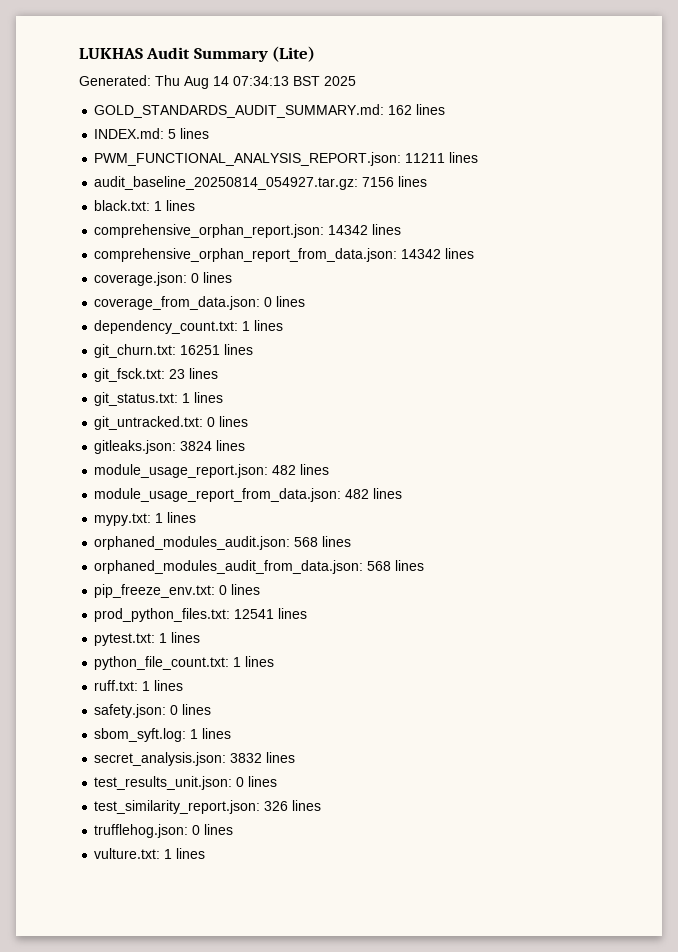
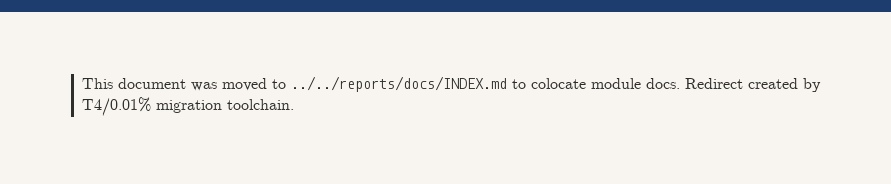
- LUKHAS Audit Summary (Lite)
- Generated: Thu Aug 14 07:34:13 BST 2025
- GOLD_STANDARDS_AUDIT_SUMMARY.md: 162 lines
- INDEX.md: 5 lines
- PWM_FUNCTIONAL_ANALYSIS_REPORT.json: 11211 lines
- audit_baseline_20250814_054927.tar.gz: 7156 lines
- black.txt: 1 lines
- comprehensive_orphan_report.json: 14342 lines
- comprehensive_orphan_report_from_data.json: 14342 lines
- coverage.json: 0 lines
- coverage_from_data.json: 0 lines
- dependency_count.txt: 1 lines
- git_churn.txt: 16251 lines
- git_fsck.txt: 23 lines
- git_status.txt: 1 lines
- git_untracked.txt: 0 lines
- gitleaks.json: 3824 lines
- module_usage_report.json: 482 lines
- module_usage_report_from_data.json: 482 lines
- mypy.txt: 1 lines
- orphaned_modules_audit.json: 568 lines
- orphaned_modules_audit_from_data.json: 568 lines
- pip_freeze_env.txt: 0 lines
- prod_python_files.txt: 12541 lines
- pytest.txt: 1 lines
- python_file_count.txt: 1 lines
- ruff.txt: 1 lines
- safety.json: 0 lines
- sbom_syft.log: 1 lines
- secret_analysis.json: 3832 lines
- test_results_unit.json: 0 lines
- test_similarity_report.json: 326 lines
- trufflehog.json: 0 lines
- vulture.txt: 1 lines
+ This document was moved to ../../reports/docs/INDEX.md to colocate module docs. Redirect created by T4/0.01% migration toolchain.

